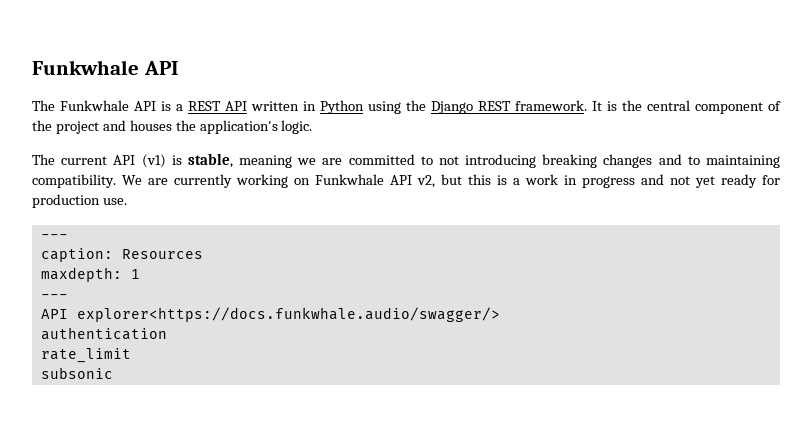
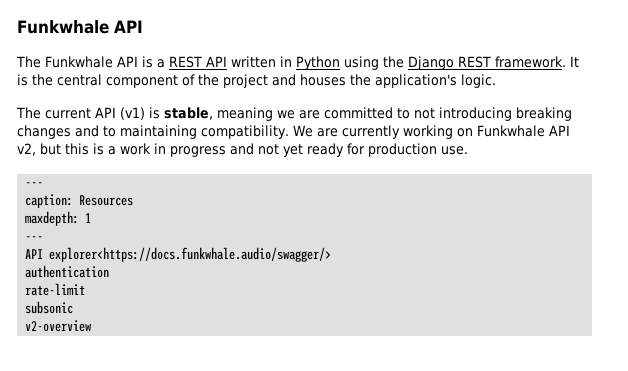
- rate_limit
+ rate-limit
+ v2-overview

